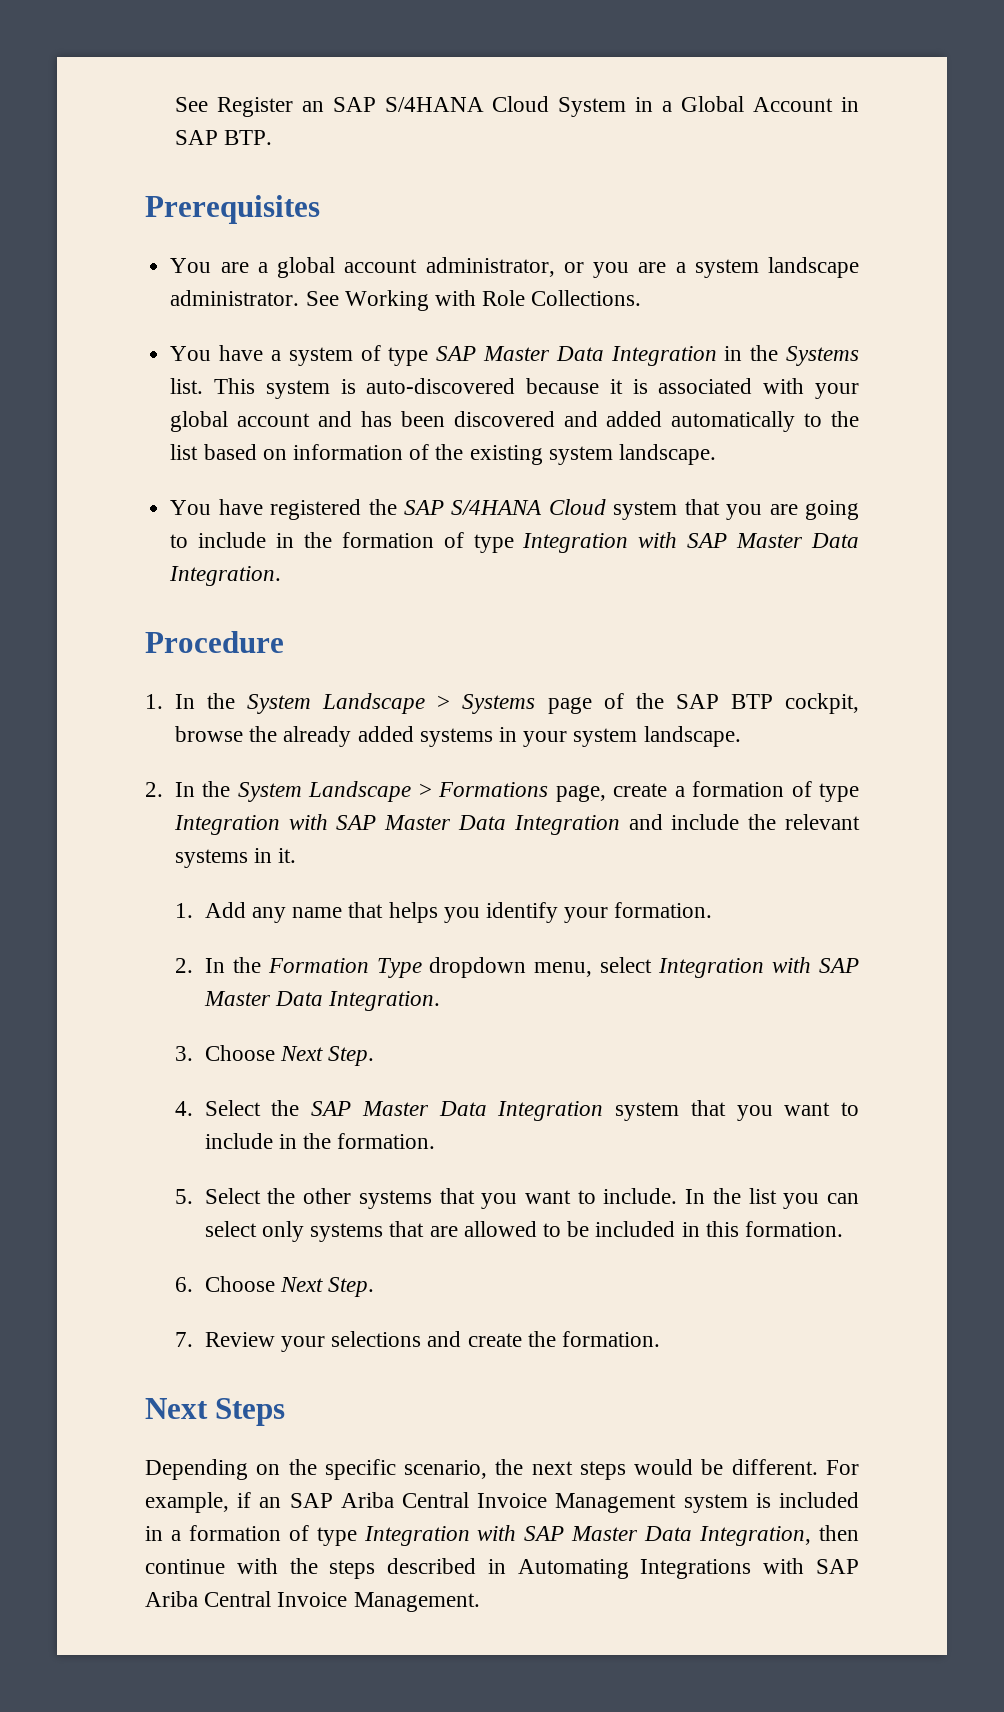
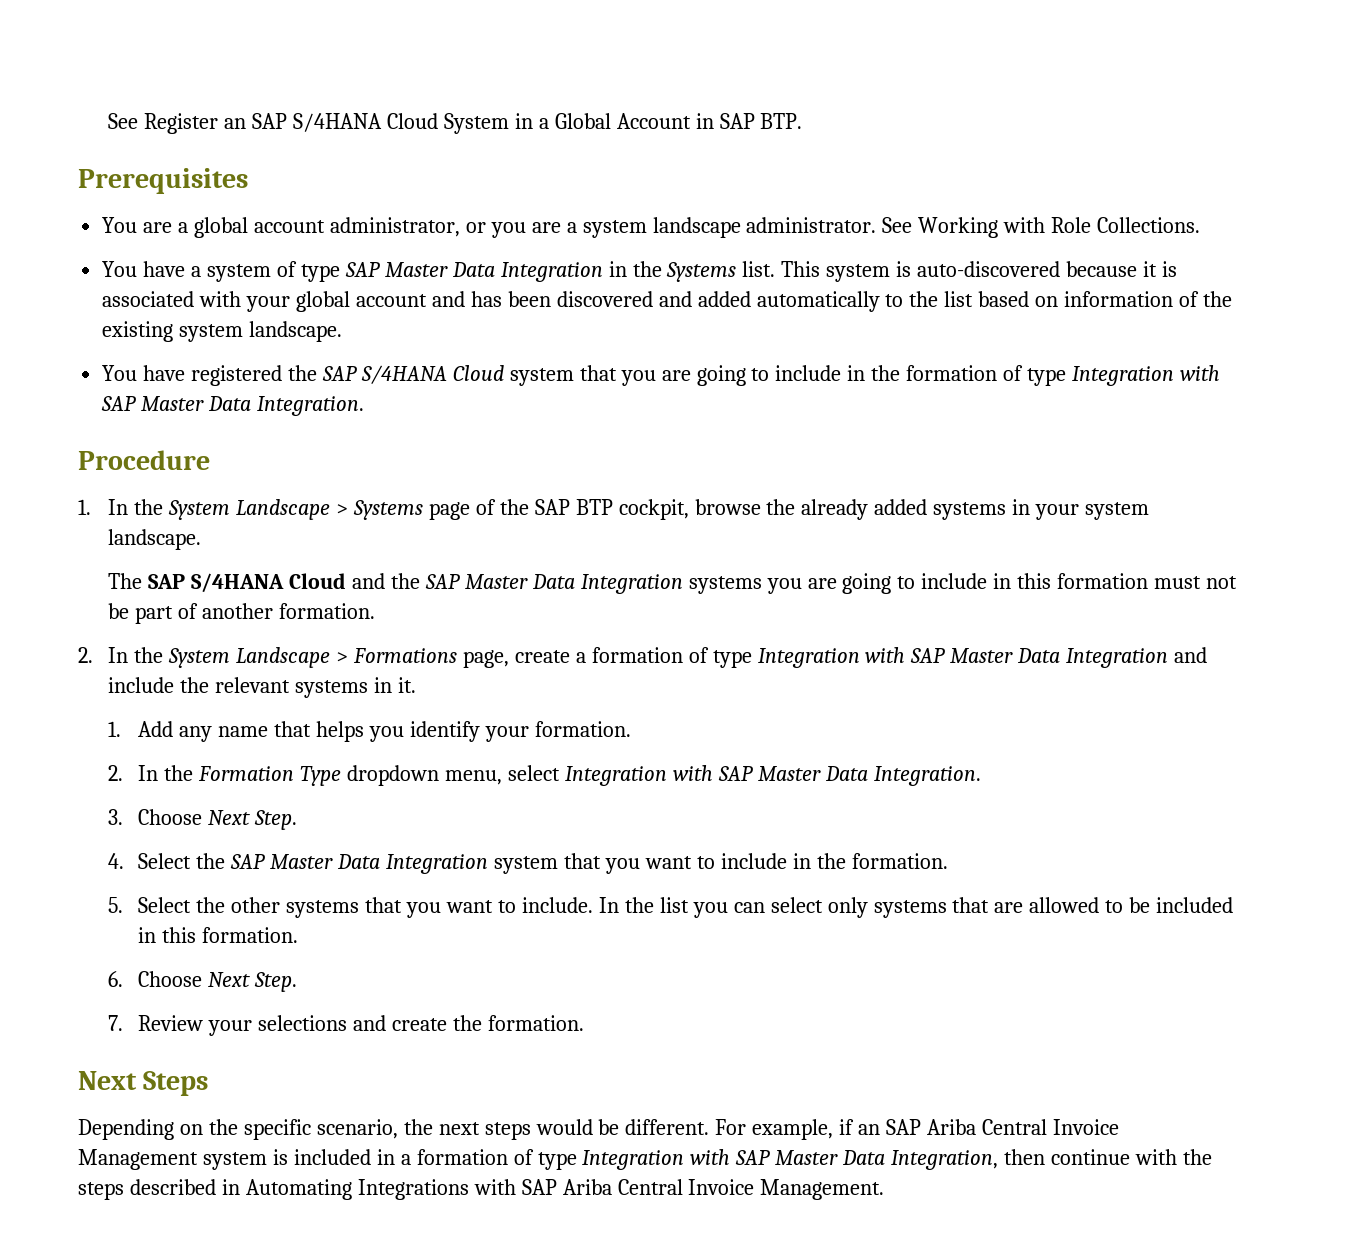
+ The SAP S/4HANA Cloud and the SAP Master Data Integration systems you are going to include in this formation must not be part of another formation.

